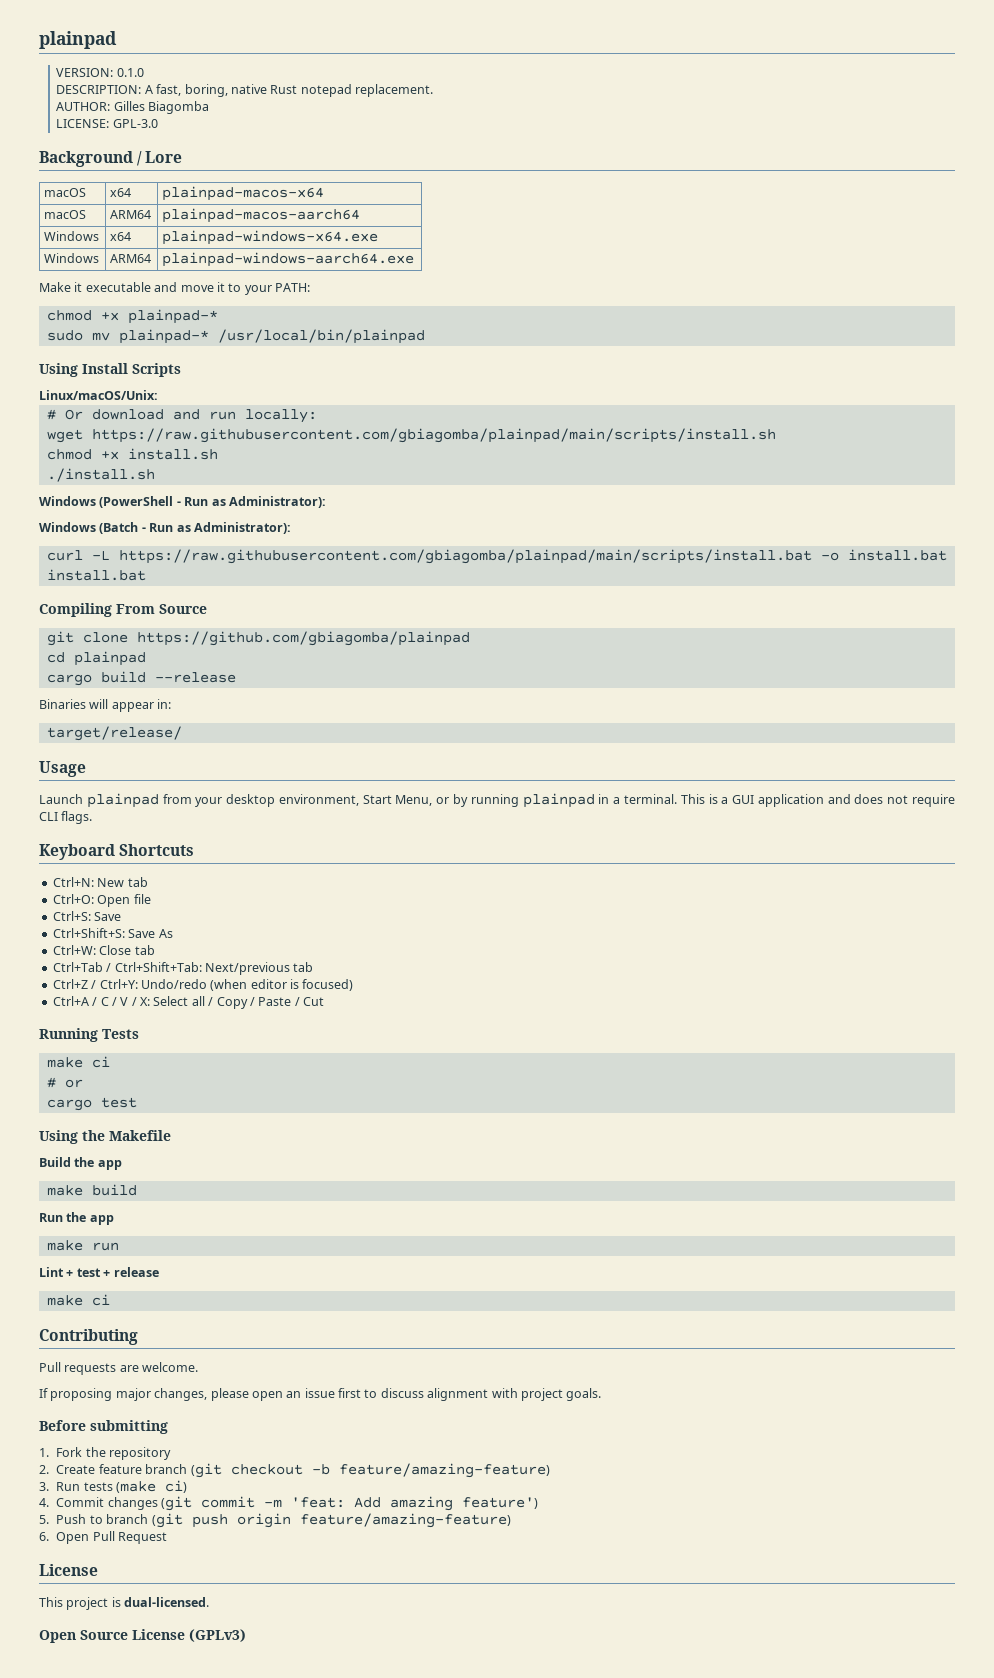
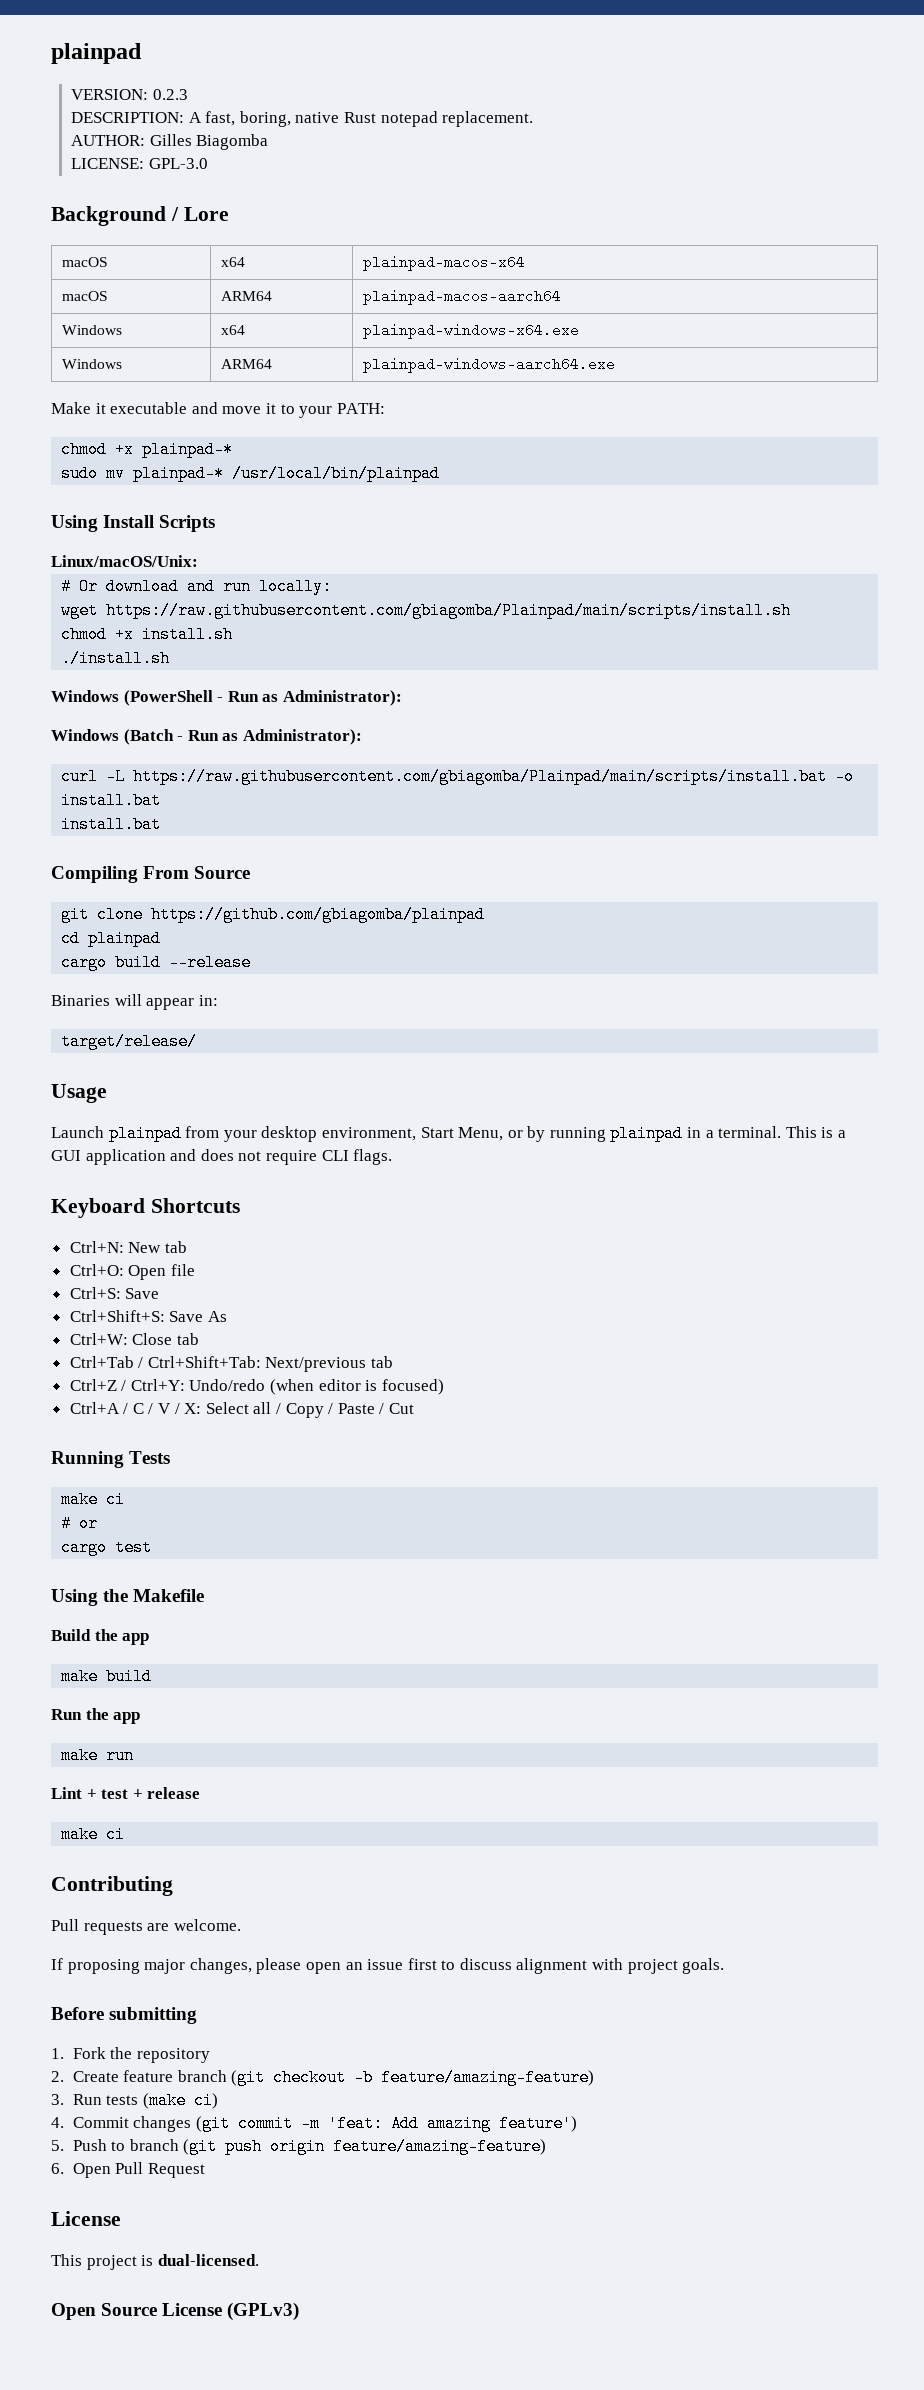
- VERSION: 0.1.0
+ VERSION: 0.2.3
- wget https://raw.githubusercontent.com/gbiagomba/plainpad/main/scripts/install.sh
+ wget https://raw.githubusercontent.com/gbiagomba/Plainpad/main/scripts/install.sh
- curl -L https://raw.githubusercontent.com/gbiagomba/plainpad/main/scripts/install.bat -o install.bat
+ curl -L https://raw.githubusercontent.com/gbiagomba/Plainpad/main/scripts/install.bat -o install.bat

